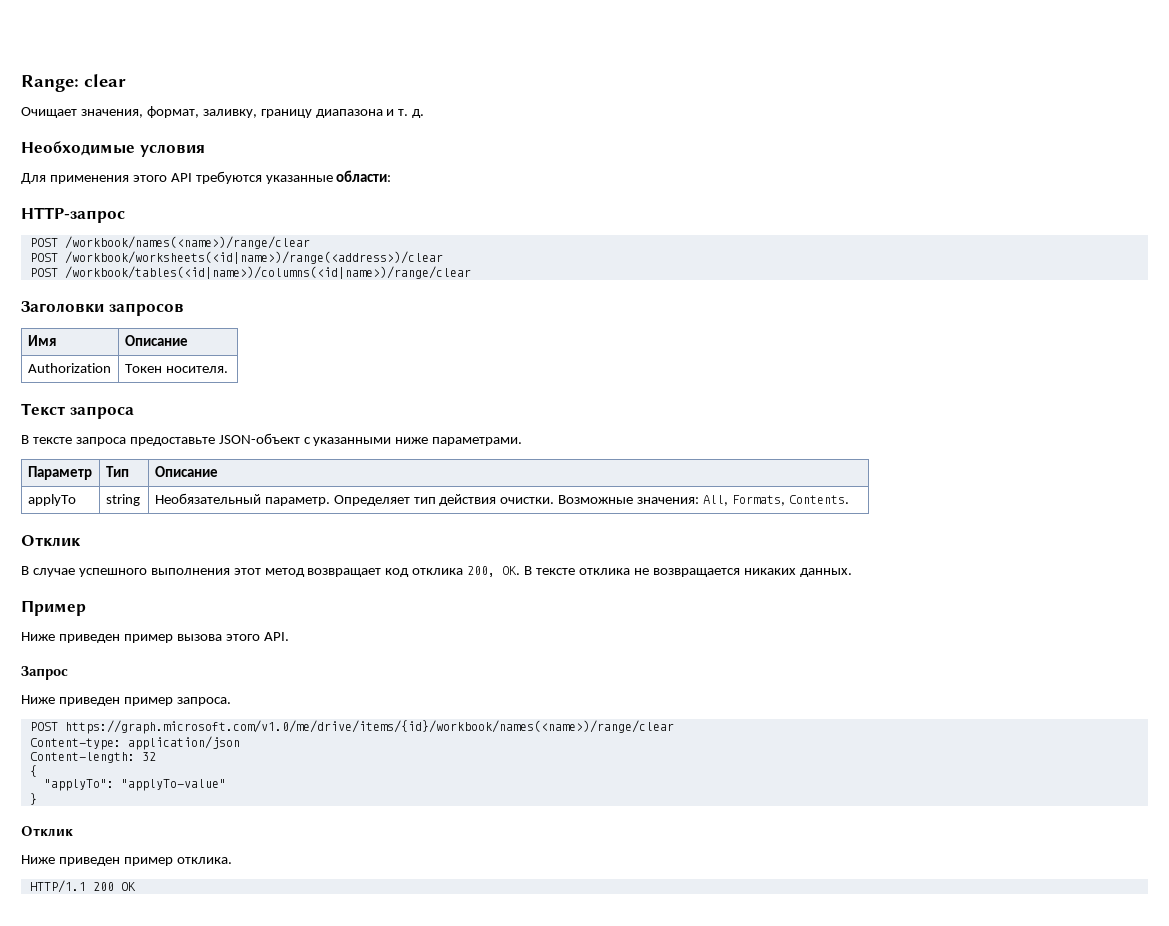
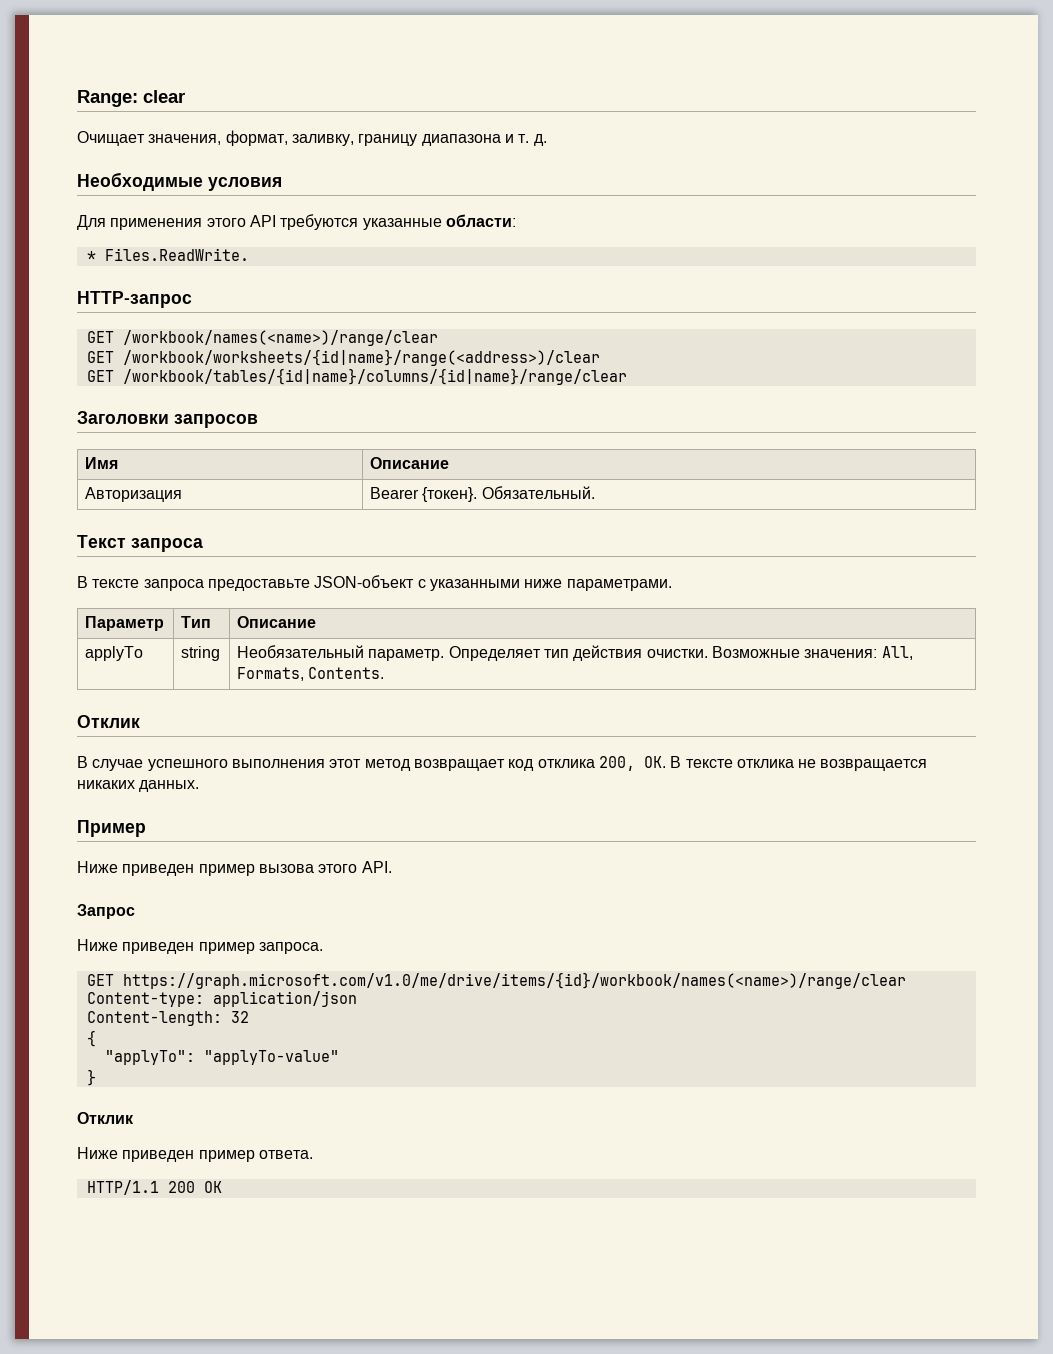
+ * Files.ReadWrite.
- POST /workbook/names(<name>)/range/clear
+ GET /workbook/names(<name>)/range/clear
- POST /workbook/worksheets(<id|name>)/range(<address>)/clear
- POST /workbook/tables(<id|name>)/columns(<id|name>)/range/clear
+ GET /workbook/worksheets/{id|name}/range(<address>)/clear
+ GET /workbook/tables/{id|name}/columns/{id|name}/range/clear
- Authorization | Токен носителя.
+ Авторизация | Bearer {токен}. Обязательный.
- POST https://graph.microsoft.com/v1.0/me/drive/items/{id}/workbook/names(<name>)/range/clear
+ GET https://graph.microsoft.com/v1.0/me/drive/items/{id}/workbook/names(<name>)/range/clear
- Ниже приведен пример отклика.
+ Ниже приведен пример ответа.

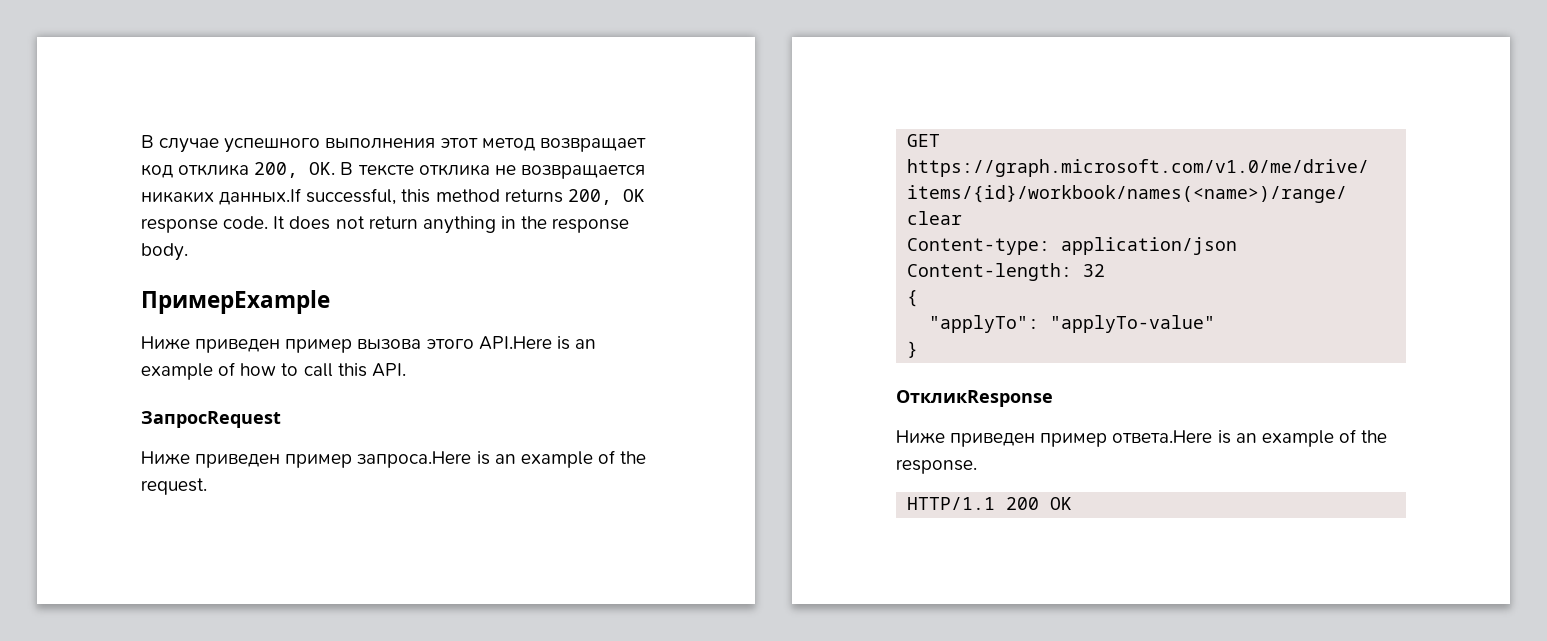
- Range: clear
- Очищает значения, формат, заливку, границу диапазона и т. д.
- Необходимые условия
- Для применения этого API требуются указанные области:
- * Files.ReadWrite.
- HTTP-запрос
- GET /workbook/names(<name>)/range/clear
- GET /workbook/worksheets/{id|name}/range(<address>)/clear
- GET /workbook/tables/{id|name}/columns/{id|name}/range/clear
- Заголовки запросов
- Имя | Описание
- Авторизация | Bearer {токен}. Обязательный.
- Текст запроса
- В тексте запроса предоставьте JSON-объект с указанными ниже параметрами.
- Параметр | Тип | Описание
- applyTo | string | Необязательный параметр. Определяет тип действия очистки. Возможные значения: All, Formats, Contents.
- Отклик
- В случае успешного выполнения этот метод возвращает код отклика 200, OK. В тексте отклика не возвращается никаких данных.
- Пример
+ В случае успешного выполнения этот метод возвращает код отклика 200, OK. В тексте отклика не возвращается никаких данных.If successful, this method returns 200, OK response code. It does not return anything in the response body.
+ ПримерExample
- Ниже приведен пример вызова этого API.
+ Ниже приведен пример вызова этого API.Here is an example of how to call this API.
- Запрос
- Ниже приведен пример запроса.
+ ЗапросRequest
+ Ниже приведен пример запроса.Here is an example of the request.
  }
- Отклик
- Ниже приведен пример ответа.
+ ОткликResponse
+ Ниже приведен пример ответа.Here is an example of the response.

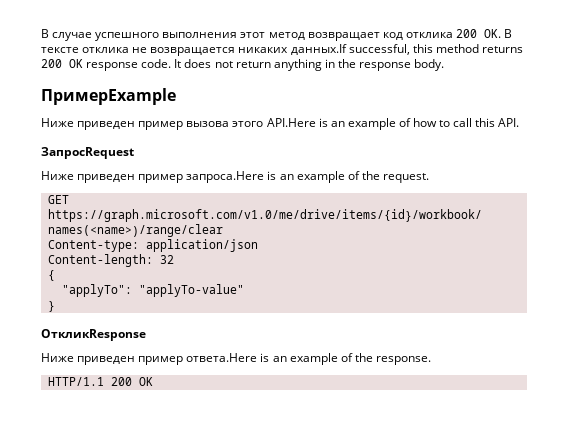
- В случае успешного выполнения этот метод возвращает код отклика 200, OK. В тексте отклика не возвращается никаких данных.If successful, this method returns 200, OK response code.
+ В случае успешного выполнения этот метод возвращает код отклика 200 OK. В тексте отклика не возвращается никаких данных.If successful, this method returns 200 OK response code.

